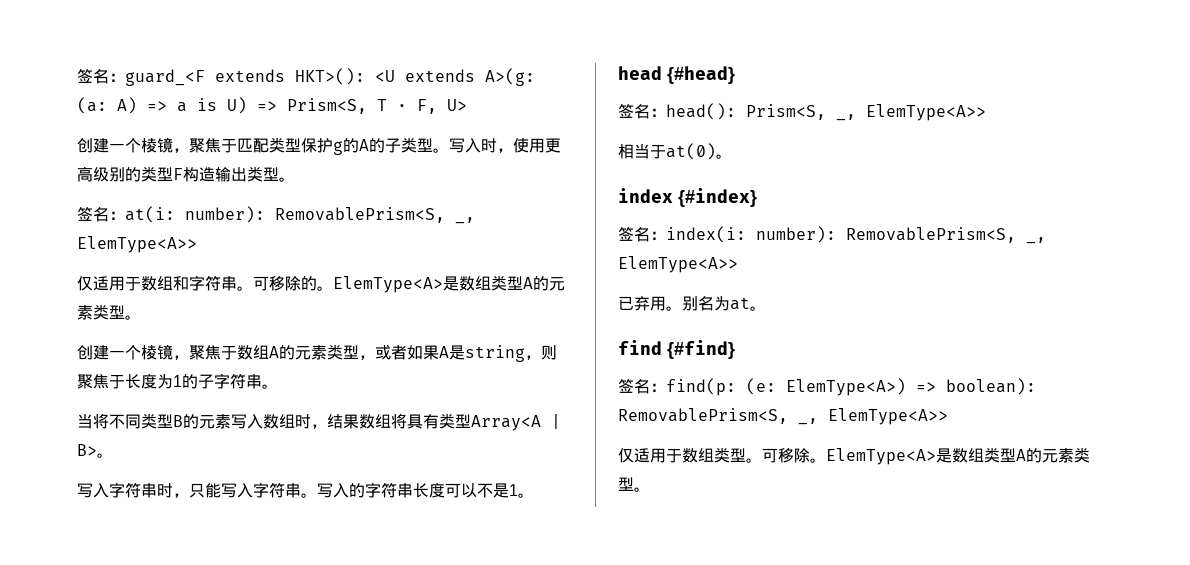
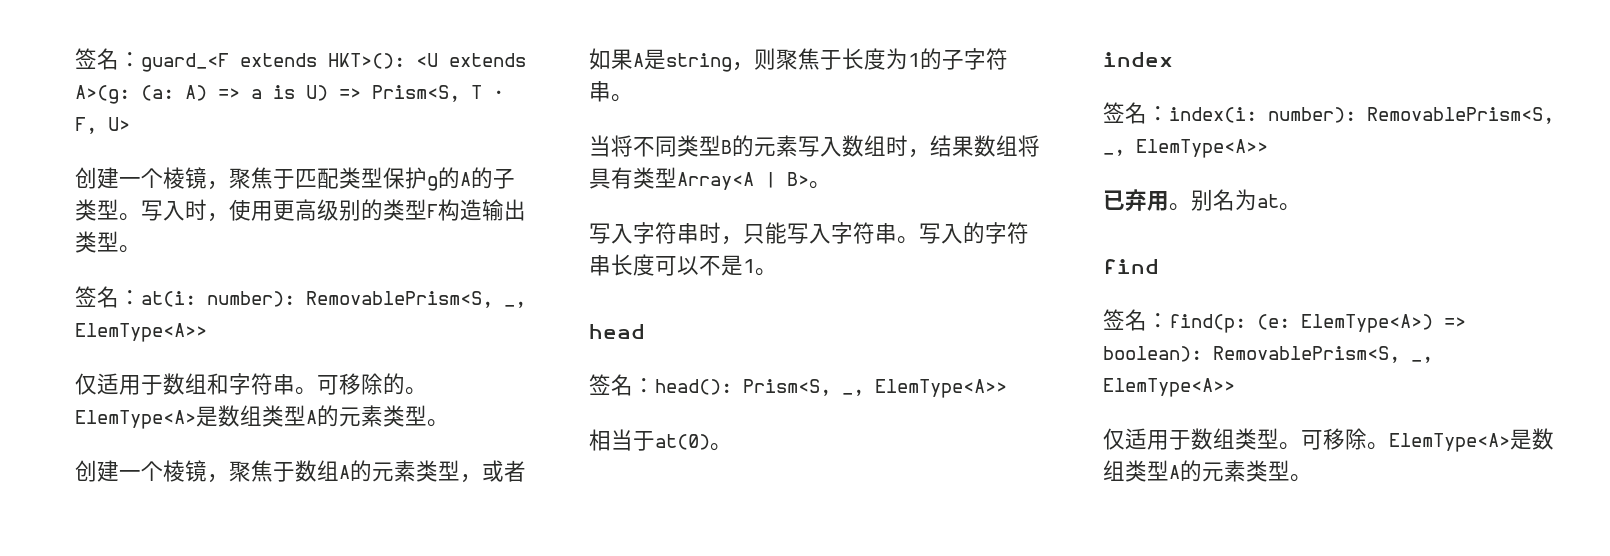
- head {#head}
+ head
- index {#index}
+ index
- find {#find}
+ find

